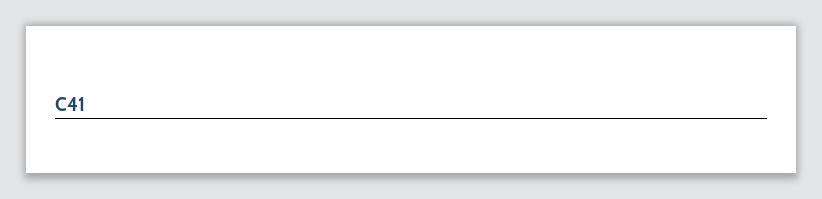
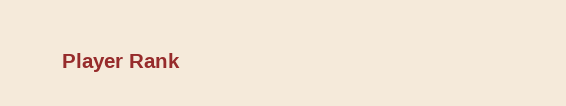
- C41
+ Player Rank

